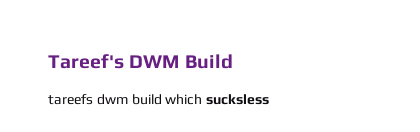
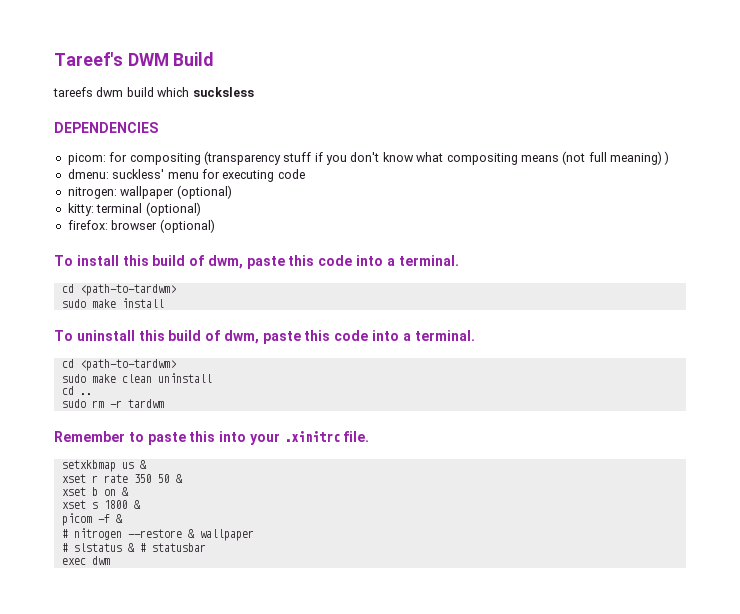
+ DEPENDENCIES
+ picom: for compositing (transparency stuff if you don't know what compositing means (not full meaning) )
+ dmenu: suckless' menu for executing code
+ nitrogen: wallpaper (optional)
+ kitty: terminal (optional)
+ firefox: browser (optional)
+ To install this build of dwm, paste this code into a terminal.
+ cd <path-to-tardwm>
+ sudo make install
+ To uninstall this build of dwm, paste this code into a terminal.
+ cd <path-to-tardwm>
+ sudo make clean uninstall
+ cd ..
+ sudo rm -r tardwm
+ Remember to paste this into your .xinitrc file.
+ setxkbmap us &
+ xset r rate 350 50 &
+ xset b on &
+ xset s 1800 &
+ picom -f &
+ # nitrogen --restore & wallpaper
+ # slstatus & # statusbar
+ exec dwm

